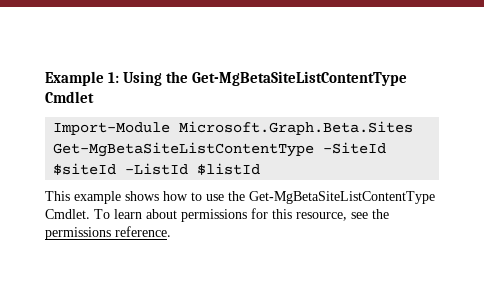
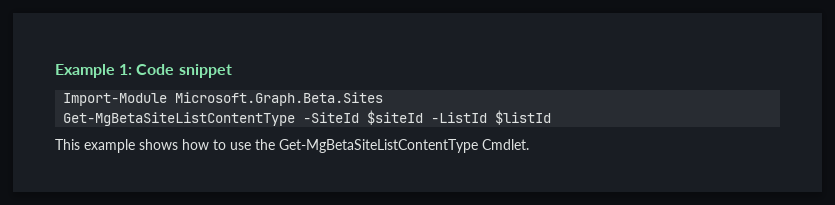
- Example 1: Using the Get-MgBetaSiteListContentType Cmdlet
+ Example 1: Code snippet
- To learn about permissions for this resource, see the permissions reference.

